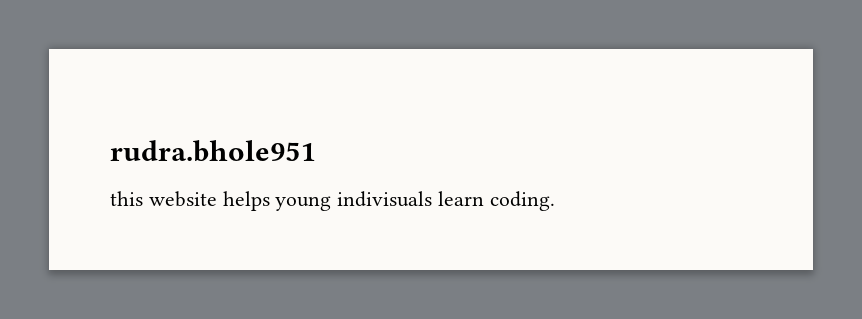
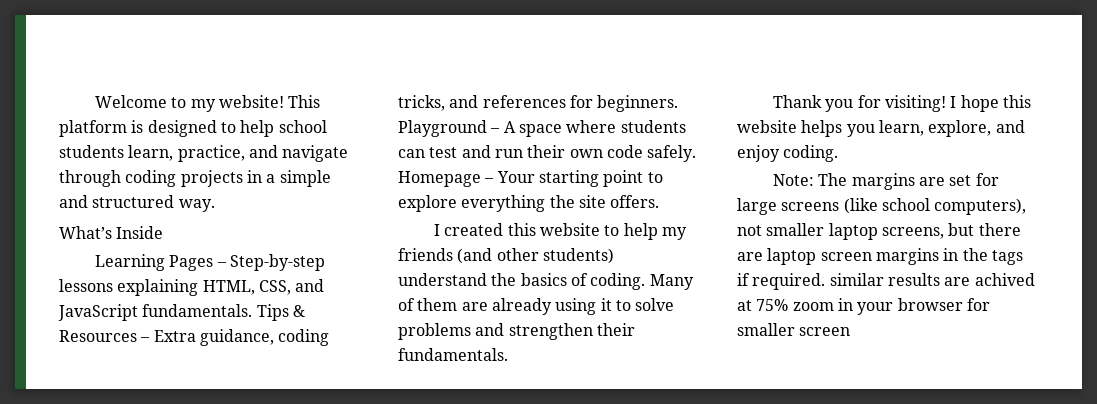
- rudra.bhole951
- this website helps young indivisuals learn coding.
+ Welcome to my website! This platform is designed to help school students learn, practice, and navigate through coding projects in a simple and structured way.
+ What’s Inside
+ Learning Pages – Step-by-step lessons explaining HTML, CSS, and JavaScript fundamentals. Tips & Resources – Extra guidance, coding tricks, and references for beginners. Playground – A space where students can test and run their own code safely. Homepage – Your starting point to explore everything the site offers.
+ I created this website to help my friends (and other students) understand the basics of coding. Many of them are already using it to solve problems and strengthen their fundamentals.
+ Thank you for visiting! I hope this website helps you learn, explore, and enjoy coding.
+ Note: The margins are set for large screens (like school computers), not smaller laptop screens, but there are laptop screen margins in the tags if required. similar results are achived at 75% zoom in your browser for smaller screen

